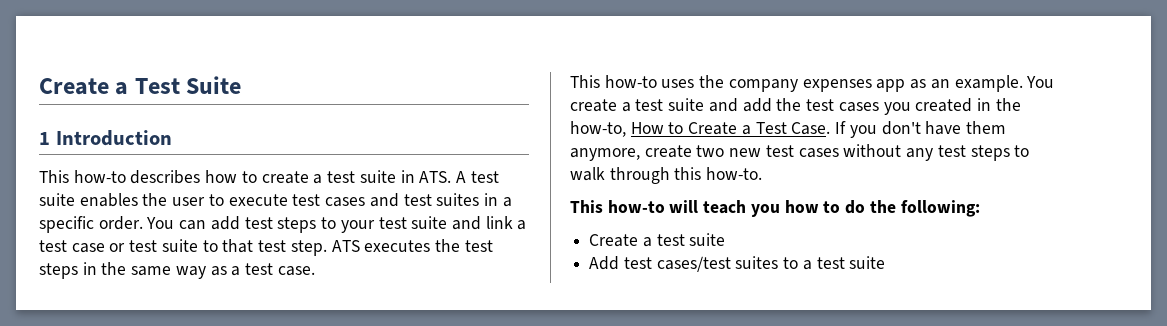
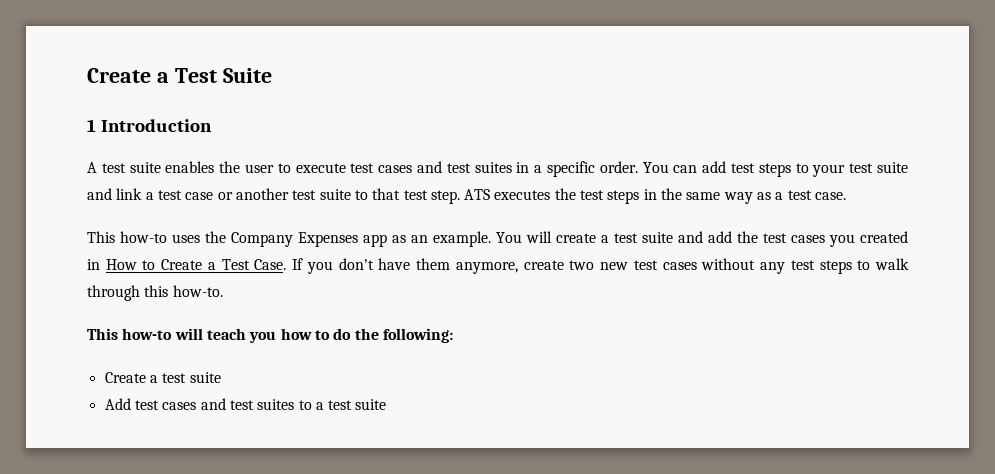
- This how-to describes how to create a test suite in ATS. A test suite enables the user to execute test cases and test suites in a specific order.
+ A test suite enables the user to execute test cases and test suites in a specific order.
- You can add test steps to your test suite and link a test case or test suite to that test step.
+ You can add test steps to your test suite and link a test case or another test suite to that test step.
- This how-to uses the company expenses app as an example.
+ This how-to uses the Company Expenses app as an example.
- You create a test suite and add the test cases you created in the how-to, How to Create a Test Case.
+ You will create a test suite and add the test cases you created in How to Create a Test Case.
- Add test cases/test suites to a test suite
+ Add test cases and test suites to a test suite

